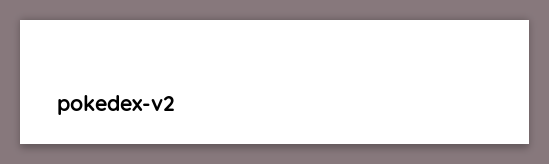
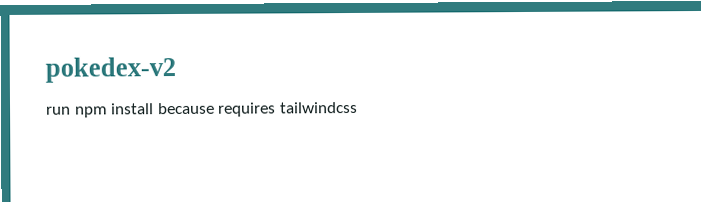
+ run npm install because requires tailwindcss

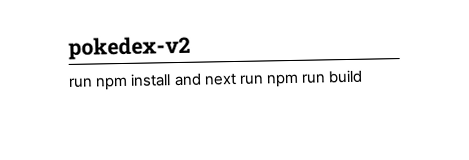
- run npm install because requires tailwindcss
+ run npm install and next run npm run build

